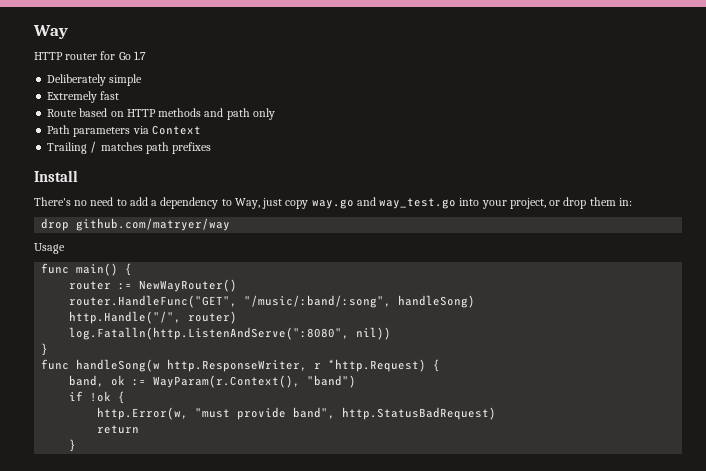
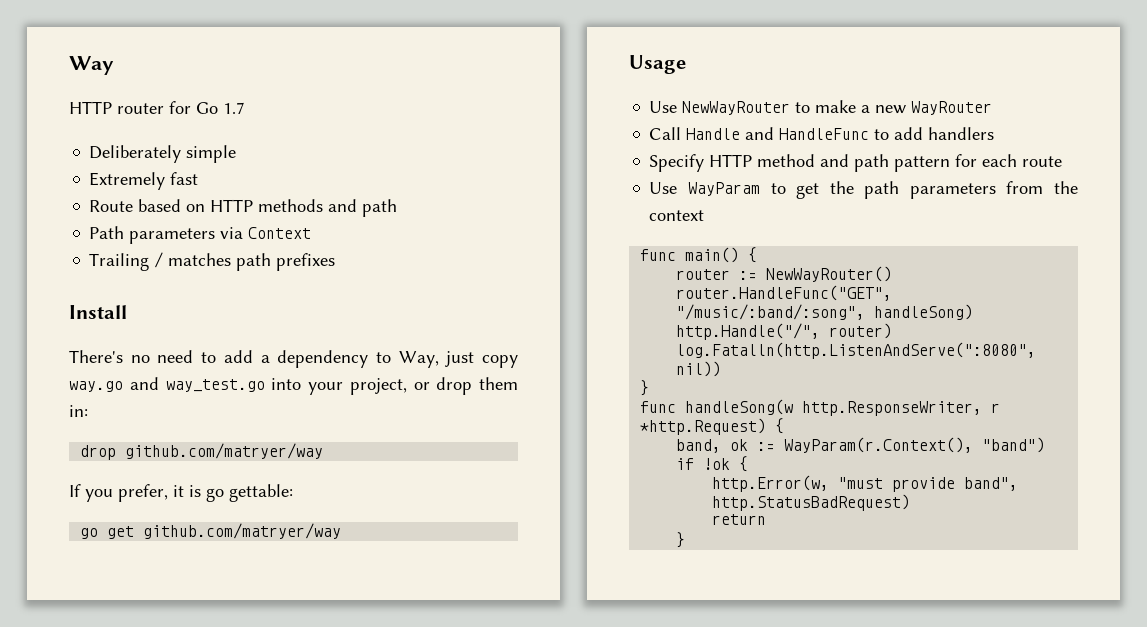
- Route based on HTTP methods and path only
+ Route based on HTTP methods and path
+ If you prefer, it is go gettable:
+ go get github.com/matryer/way
  Usage
+ Use NewWayRouter to make a new WayRouter
+ Call Handle and HandleFunc to add handlers
+ Specify HTTP method and path pattern for each route
+ Use WayParam to get the path parameters from the context

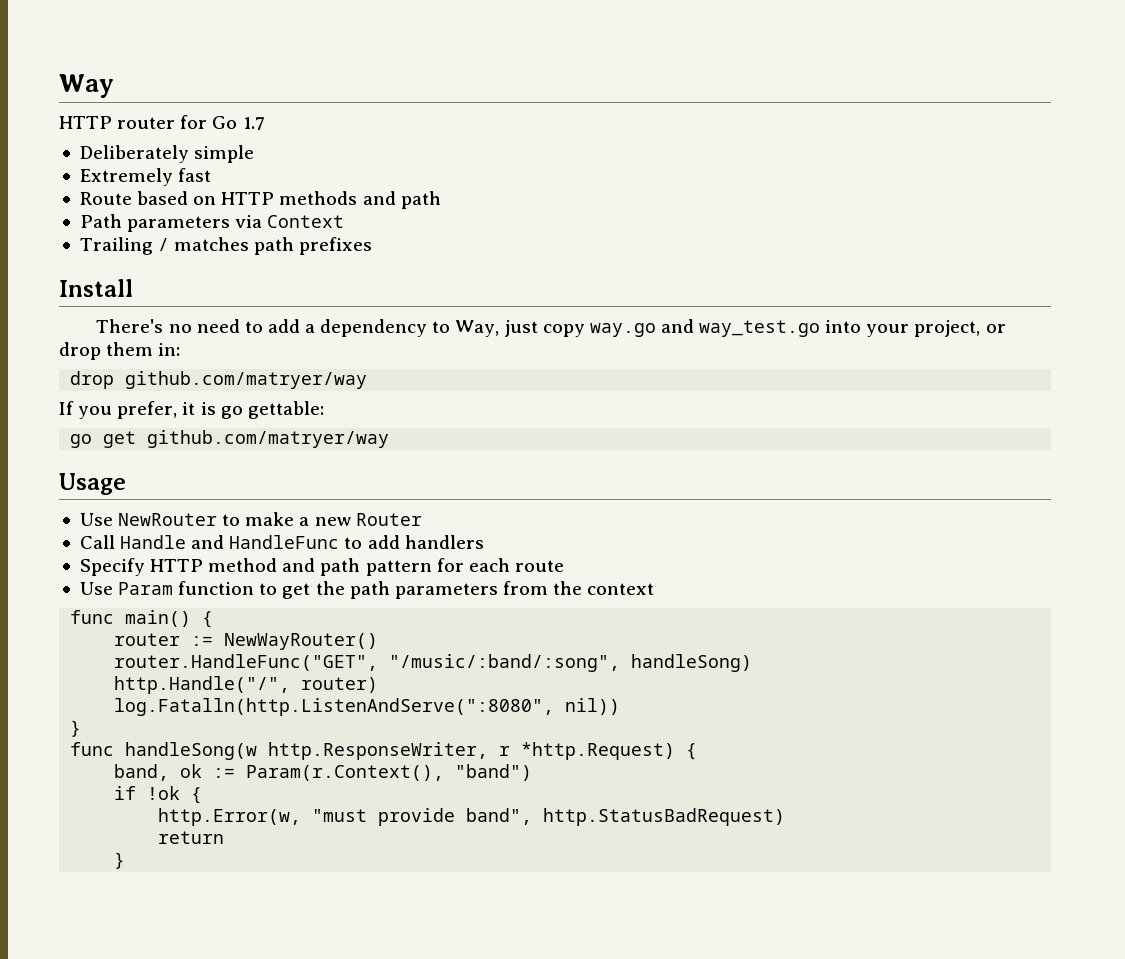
- Use NewWayRouter to make a new WayRouter
+ Use NewRouter to make a new Router
- Use WayParam to get the path parameters from the context
+ Use Param function to get the path parameters from the context
- band, ok := WayParam(r.Context(), "band")
+ band, ok := Param(r.Context(), "band")

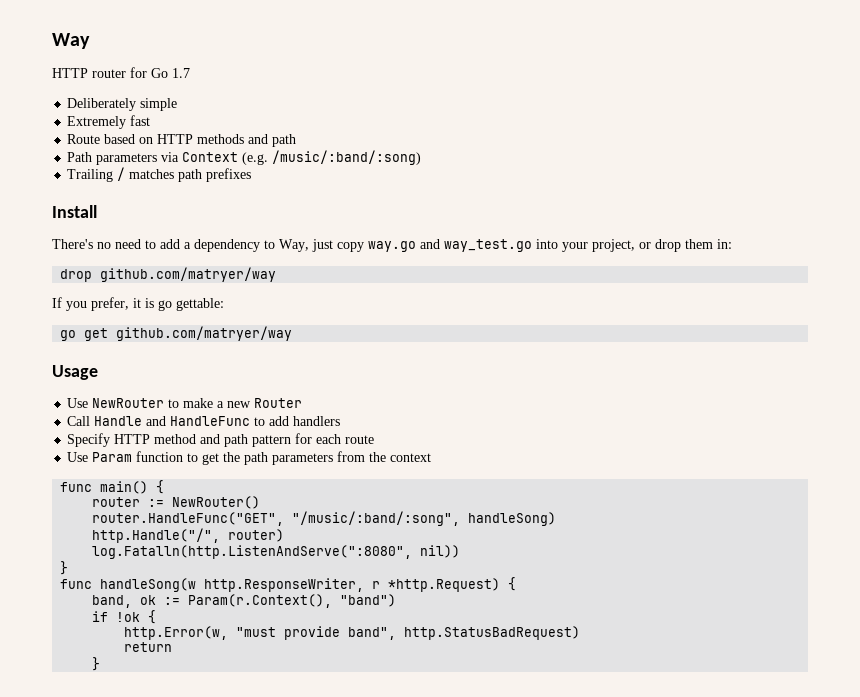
- Path parameters via Context
+ Path parameters via Context (e.g. /music/:band/:song)
- router := NewWayRouter()
+ router := NewRouter()

